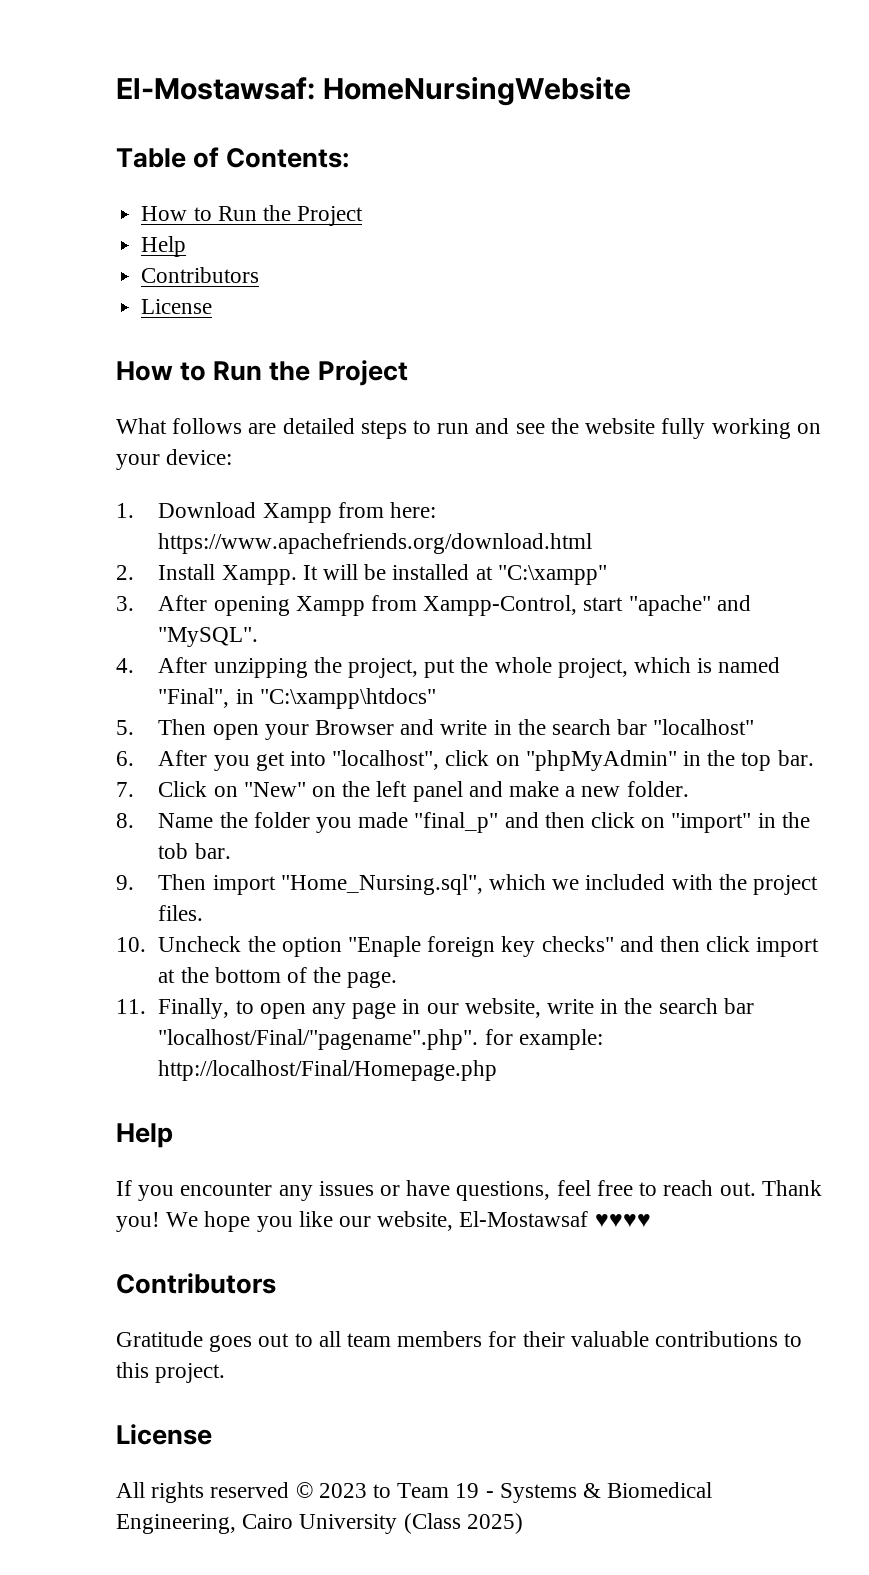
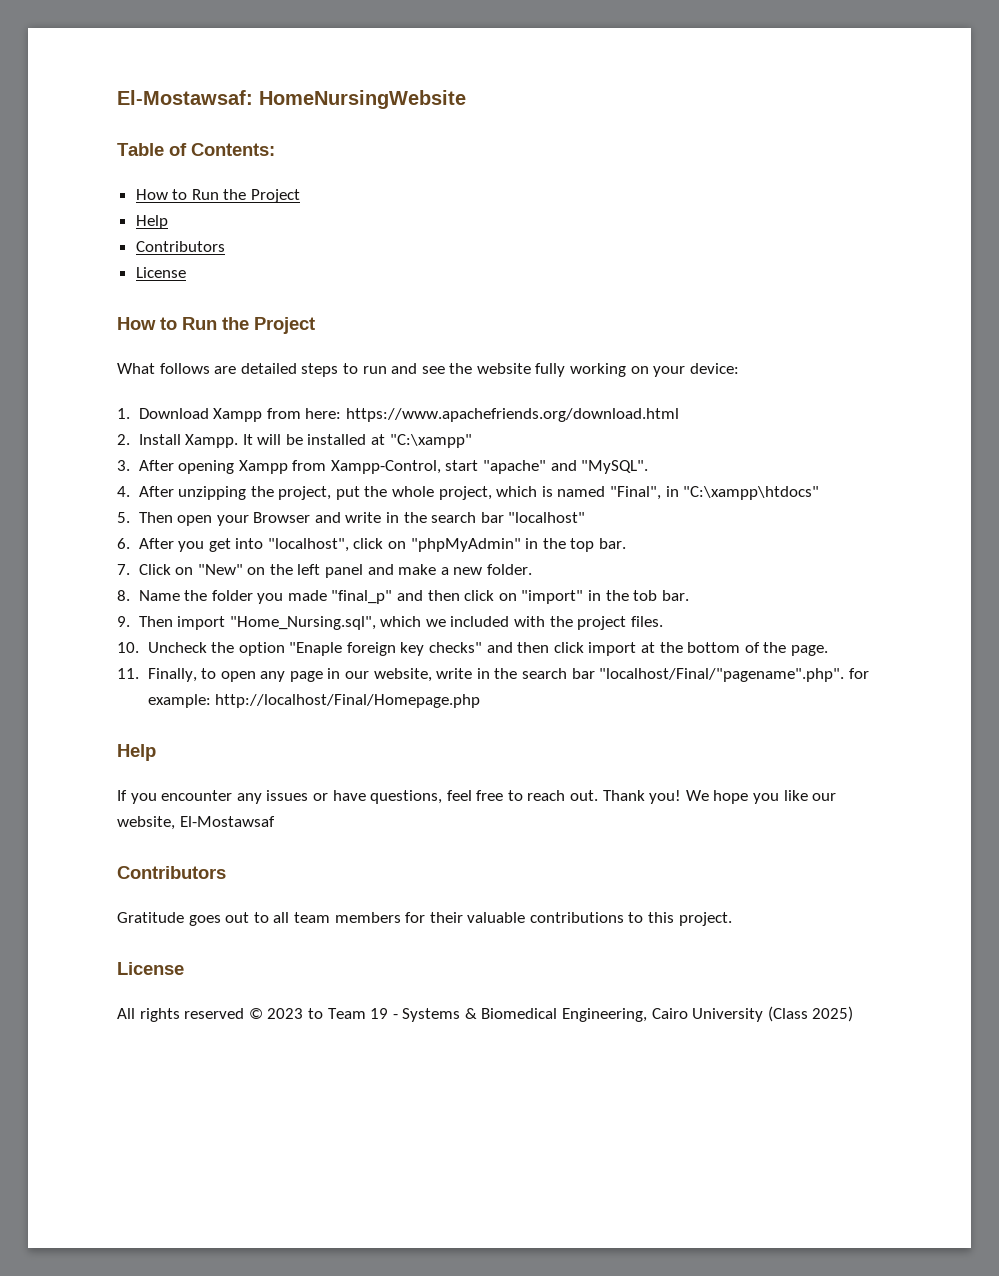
- We hope you like our website, El-Mostawsaf ♥♥♥♥
+ We hope you like our website, El-Mostawsaf

